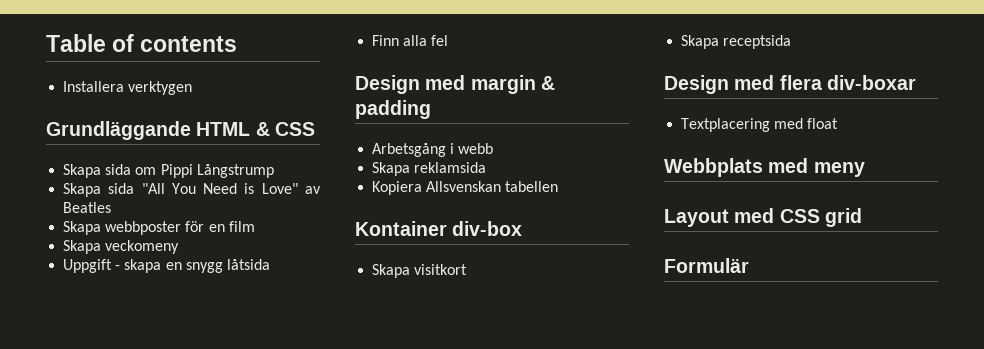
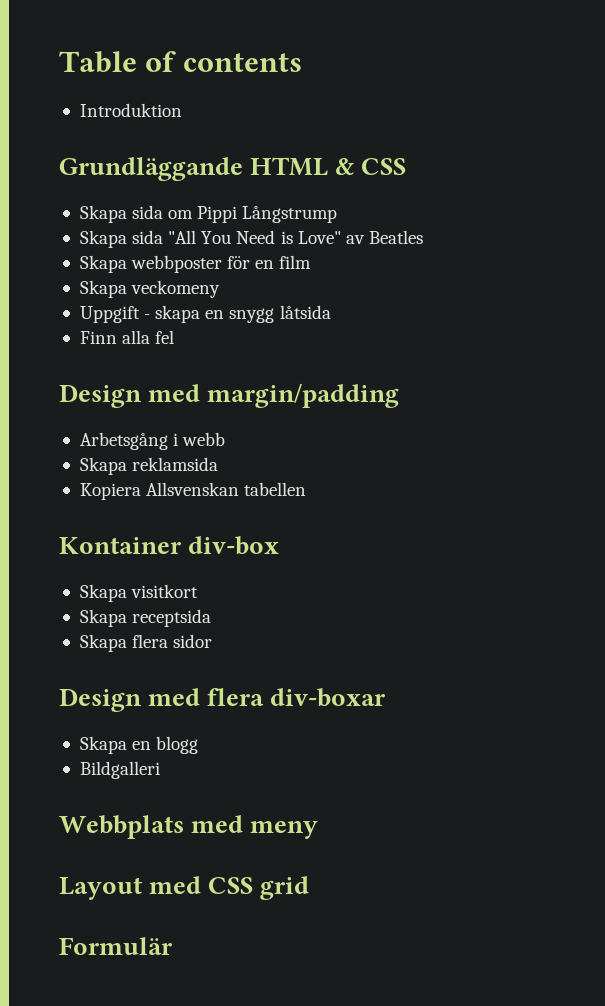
- Installera verktygen
+ Introduktion
- Design med margin & padding
+ Design med margin/padding
+ Skapa flera sidor
- Textplacering med float
+ Skapa en blogg
+ Bildgalleri

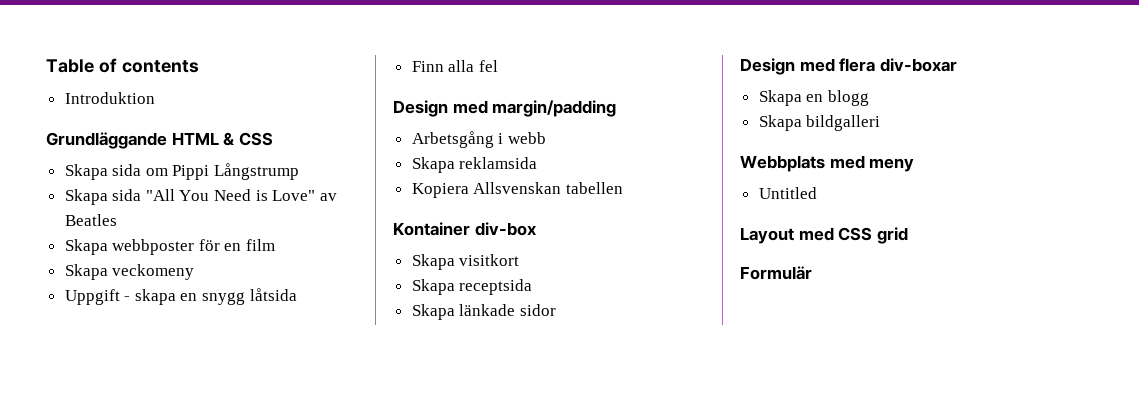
- Skapa flera sidor
+ Skapa länkade sidor
- Bildgalleri
+ Skapa bildgalleri
+ Untitled

